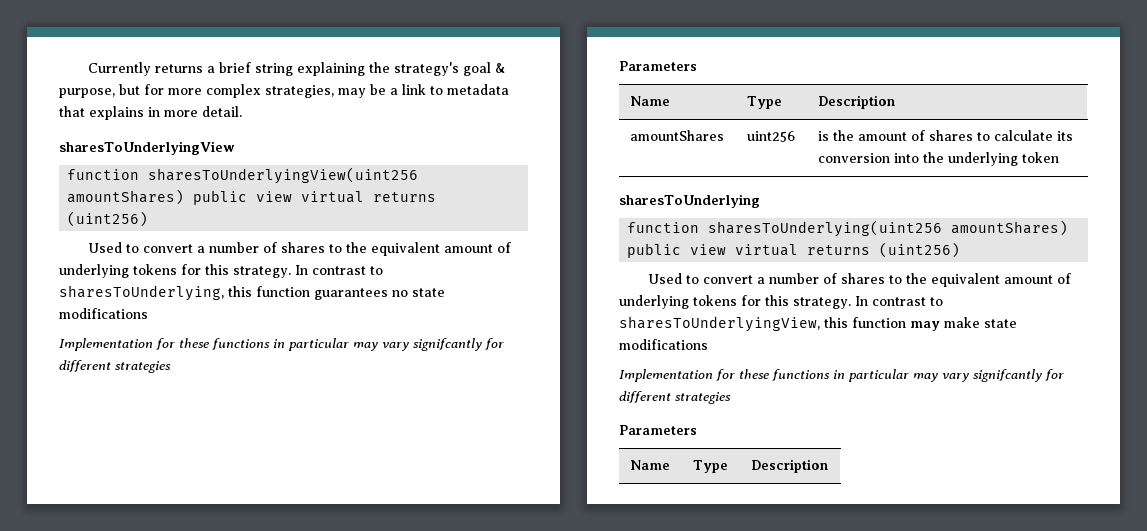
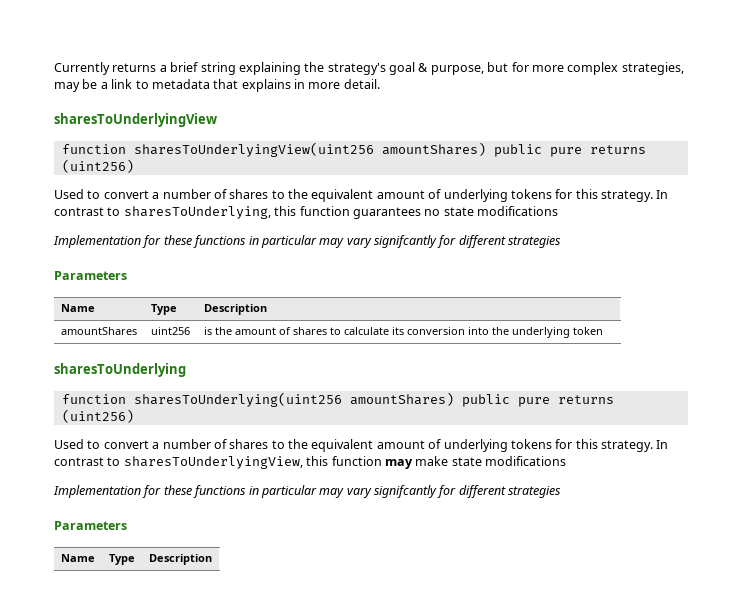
- function sharesToUnderlyingView(uint256 amountShares) public view virtual returns (uint256)
+ function sharesToUnderlyingView(uint256 amountShares) public pure returns (uint256)
- function sharesToUnderlying(uint256 amountShares) public view virtual returns (uint256)
+ function sharesToUnderlying(uint256 amountShares) public pure returns (uint256)

